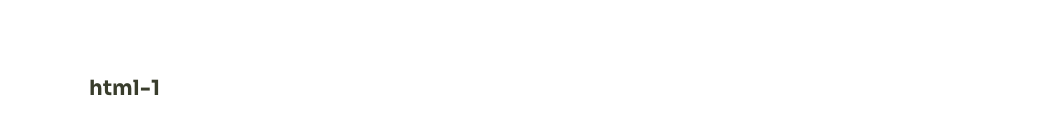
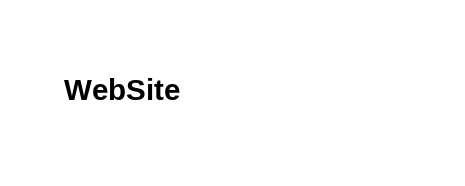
- html-1
+ WebSite

